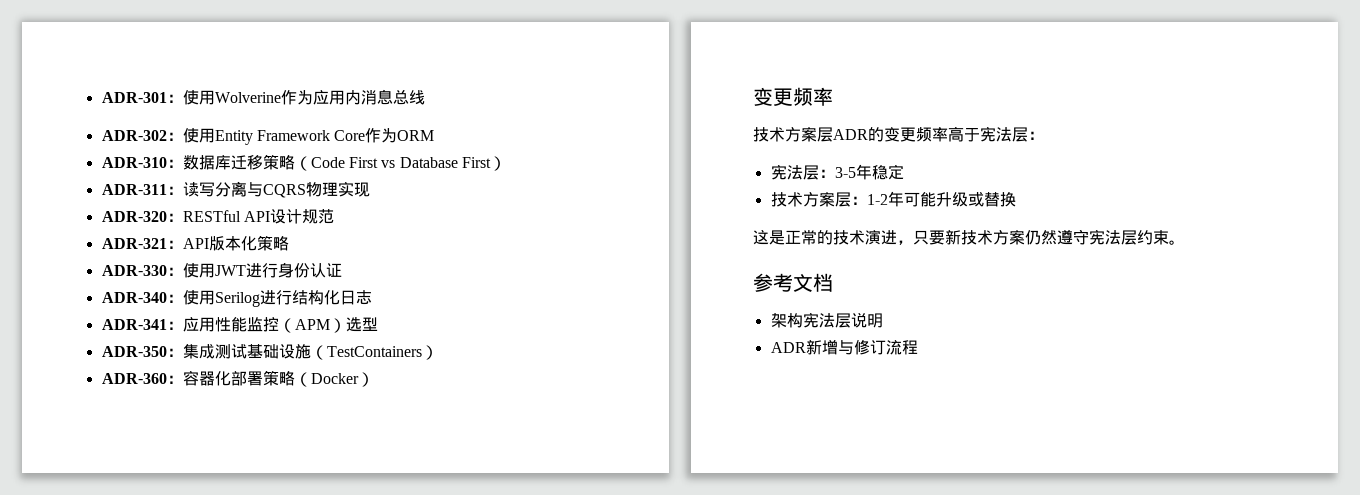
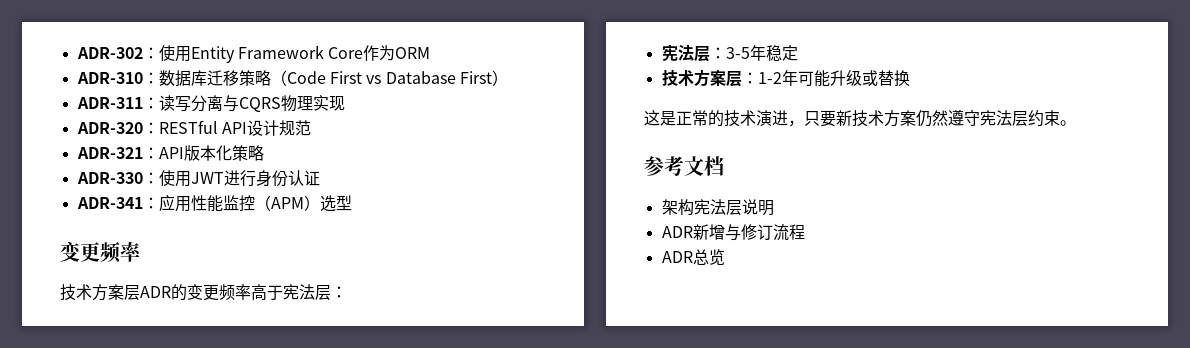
- ADR-301：使用Wolverine作为应用内消息总线
- ADR-340：使用Serilog进行结构化日志
- ADR-350：集成测试基础设施（TestContainers）
- ADR-360：容器化部署策略（Docker）
+ ADR总览

